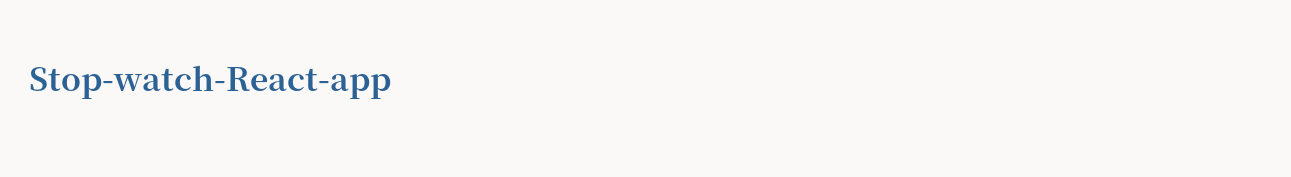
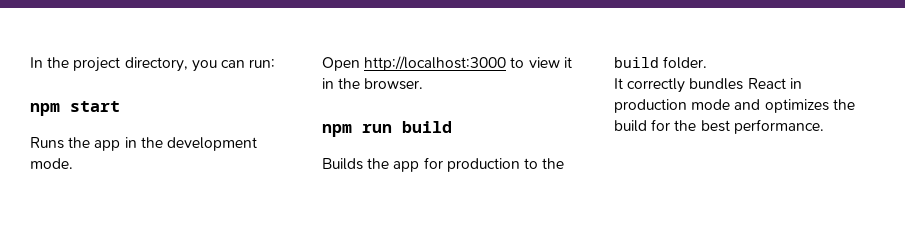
- Stop-watch-React-app
+ In the project directory, you can run:
+ npm start
+ Runs the app in the development mode.
+ Open http://localhost:3000 to view it in the browser.
+ npm run build
+ Builds the app for production to the build folder.
+ It correctly bundles React in production mode and optimizes the build for the best performance.

